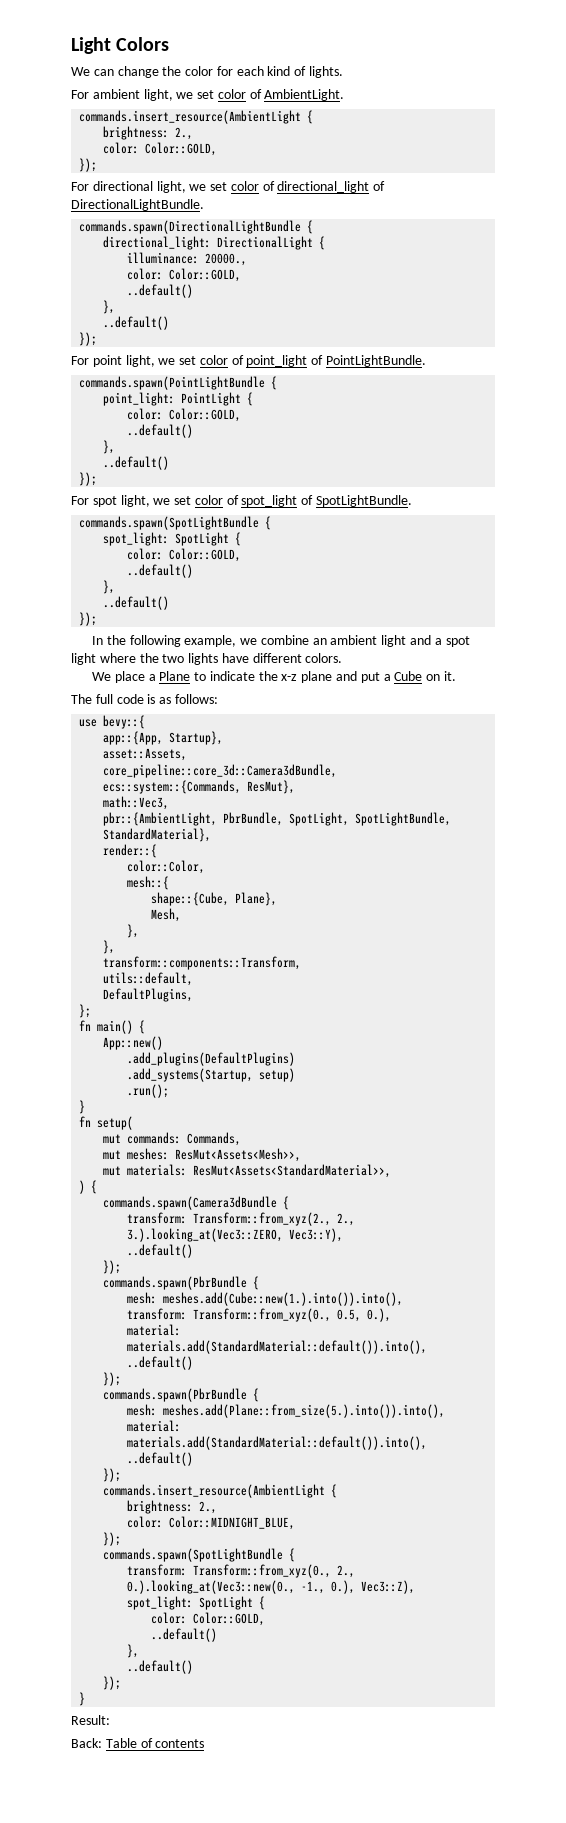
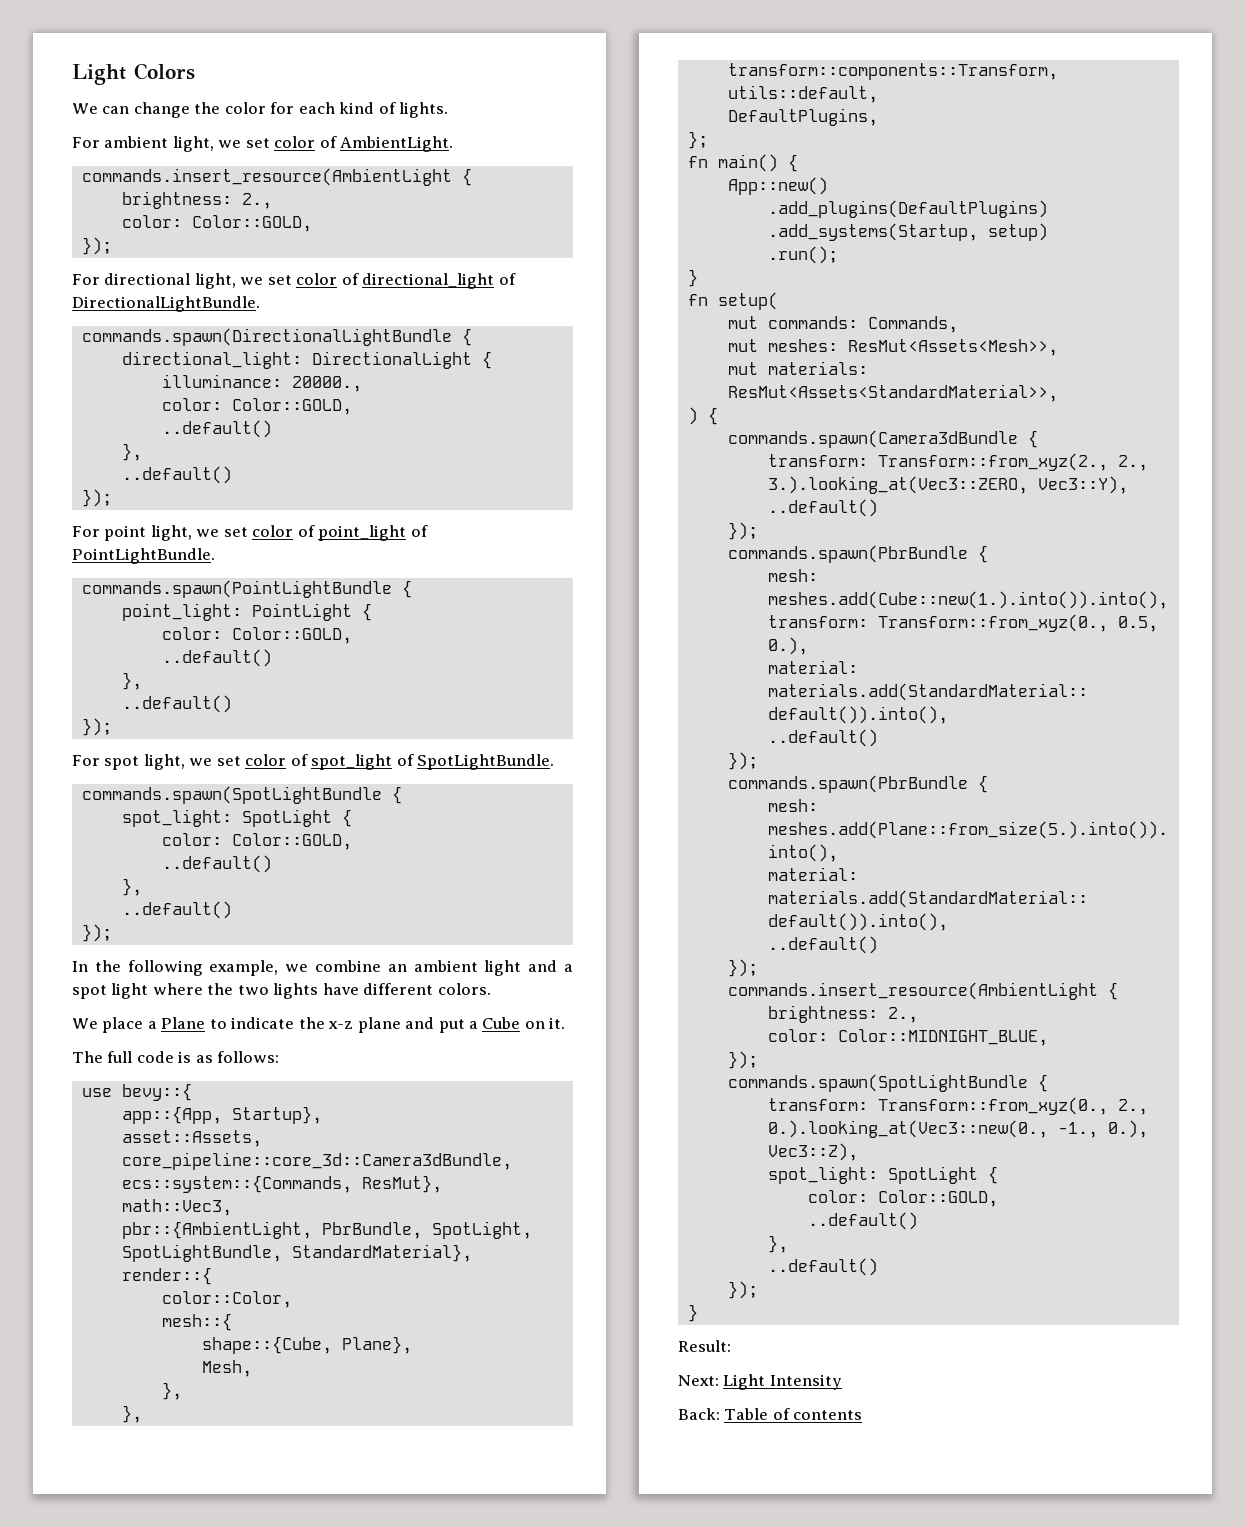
+ Next: Light Intensity

